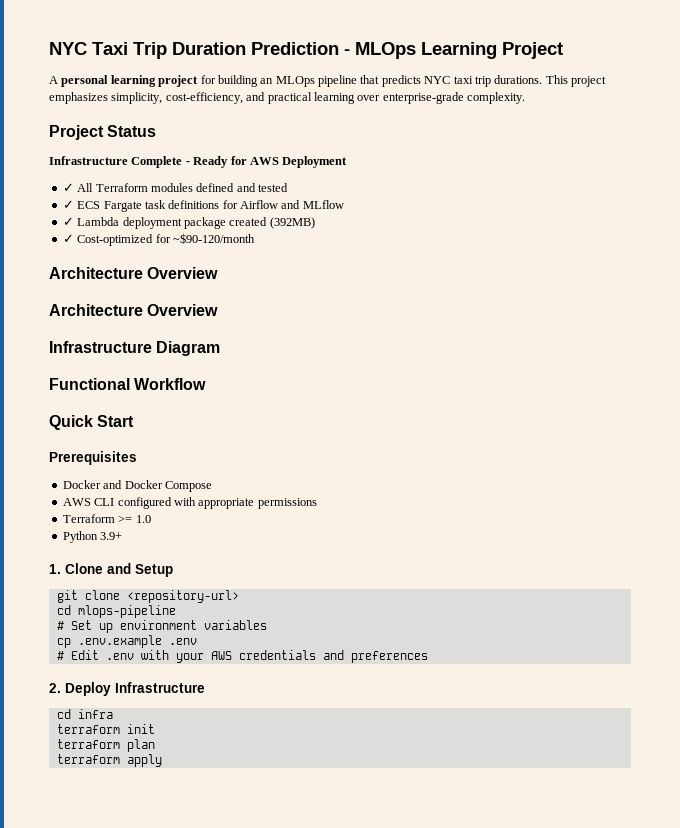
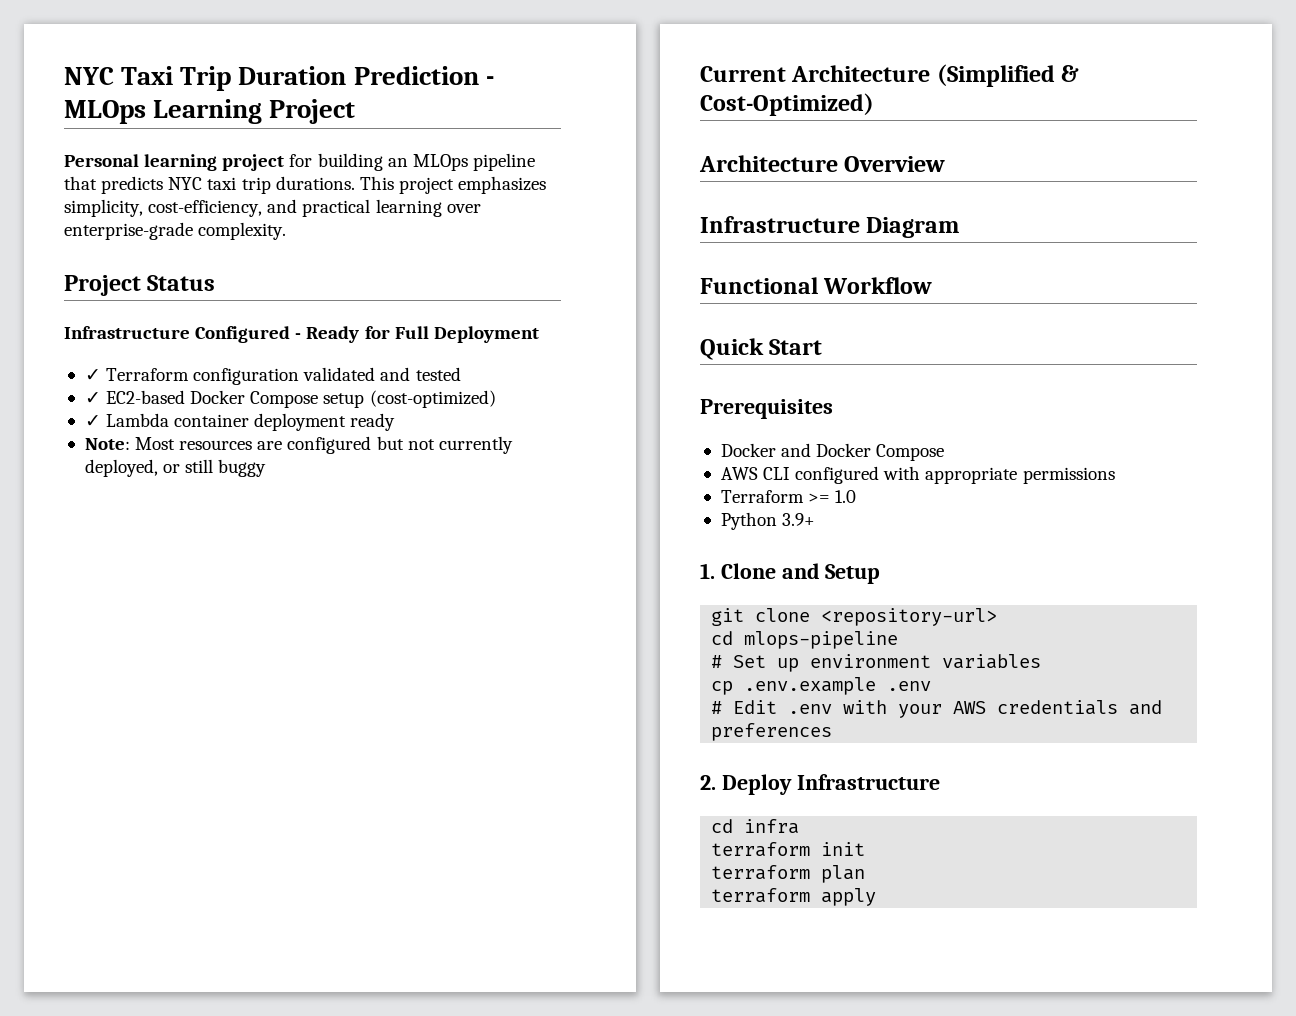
- A personal learning project for building an MLOps pipeline that predicts NYC taxi trip durations.
+ Personal learning project for building an MLOps pipeline that predicts NYC taxi trip durations.
- Infrastructure Complete - Ready for AWS Deployment
+ Infrastructure Configured - Ready for Full Deployment
- ✓ All Terraform modules defined and tested
+ ✓ Terraform configuration validated and tested
- ✓ ECS Fargate task definitions for Airflow and MLflow
- ✓ Lambda deployment package created (392MB)
- ✓ Cost-optimized for ~$90-120/month
- Architecture Overview
+ ✓ EC2-based Docker Compose setup (cost-optimized)
+ ✓ Lambda container deployment ready
+ Note: Most resources are configured but not currently deployed, or still buggy
+ Current Architecture (Simplified & Cost-Optimized)

